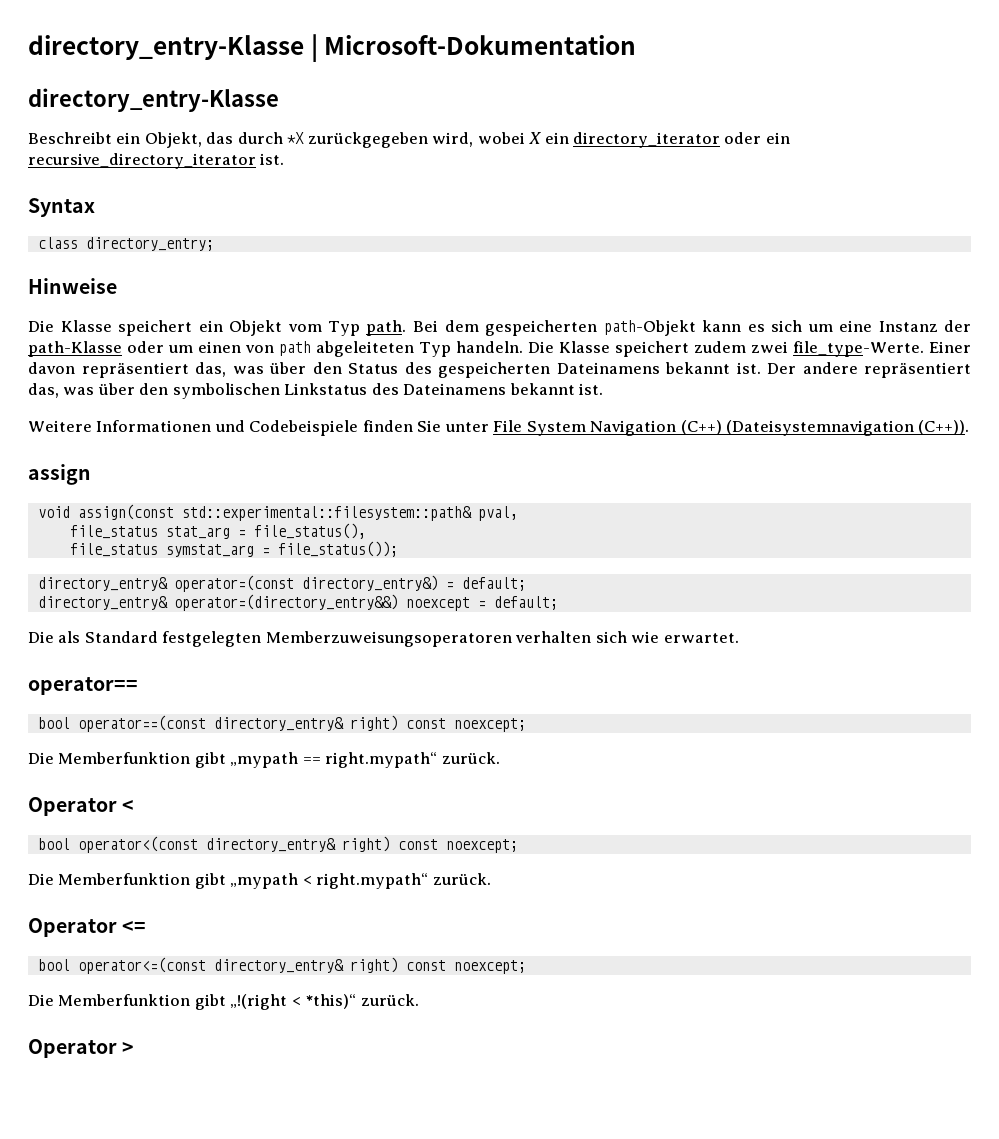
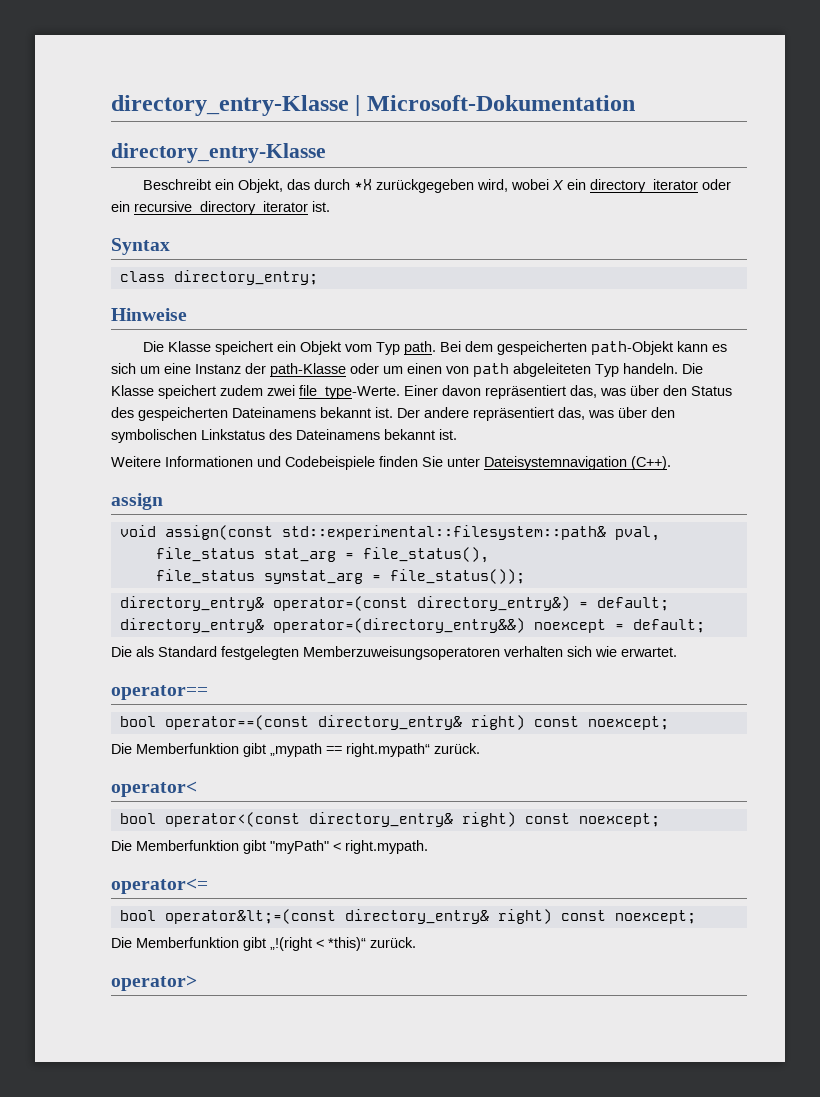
- Weitere Informationen und Codebeispiele finden Sie unter File System Navigation (C++) (Dateisystemnavigation (C++)).
+ Weitere Informationen und Codebeispiele finden Sie unter Dateisystemnavigation (C++).
- Operator <
+ operator<
- Die Memberfunktion gibt „mypath < right.mypath“ zurück.
- Operator <=
- bool operator<=(const directory_entry& right) const noexcept;
+ Die Memberfunktion gibt "myPath" < right.mypath.
+ operator<=
+ bool operator&lt;=(const directory_entry& right) const noexcept;
- Operator >
+ operator>

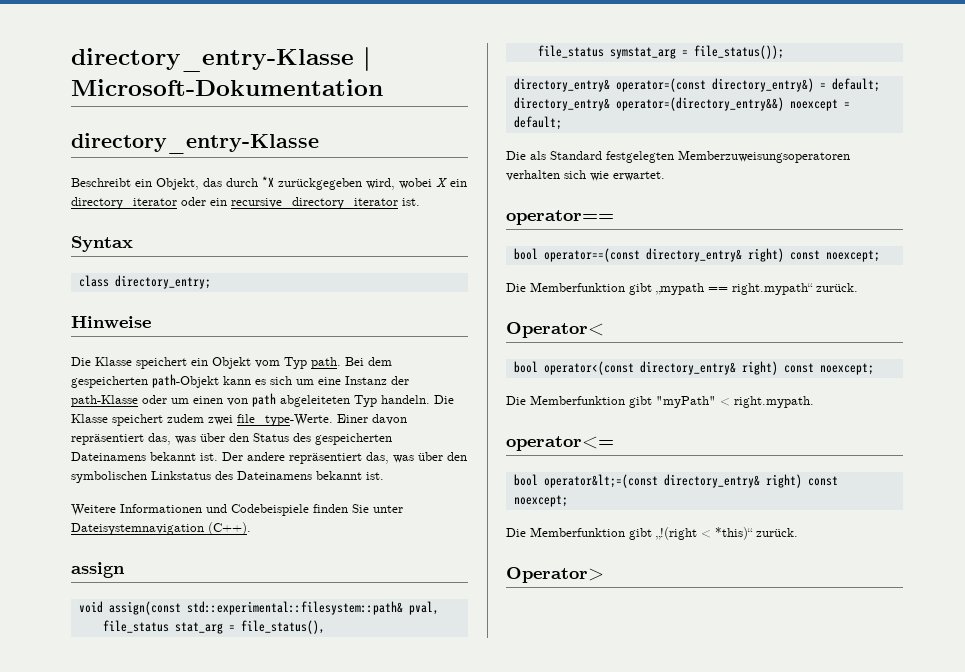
- operator<
+ Operator<
- operator>
+ Operator>

